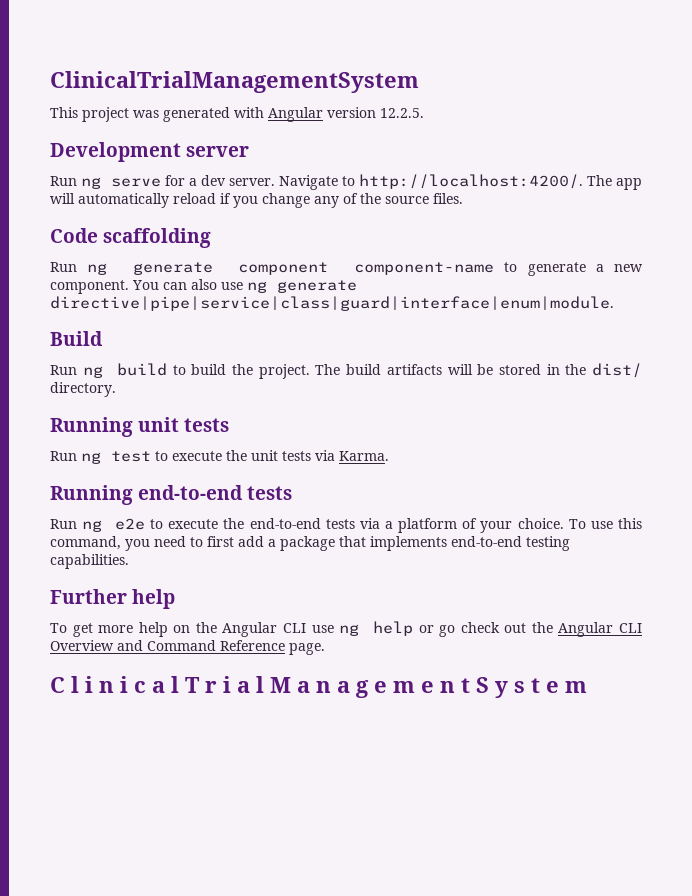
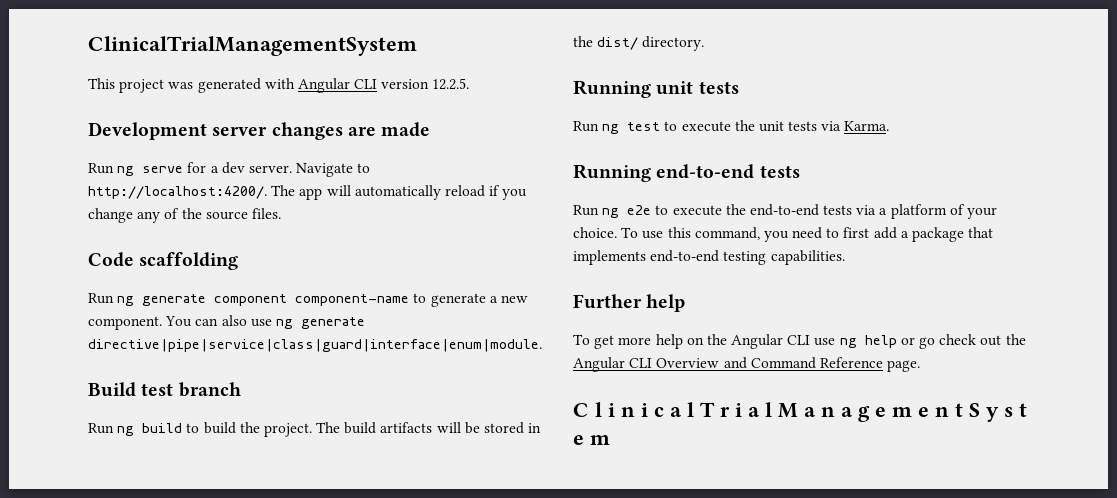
- This project was generated with Angular version 12.2.5.
+ This project was generated with Angular CLI version 12.2.5.
- Development server
+ Development server changes are made
- Build
+ Build test branch

